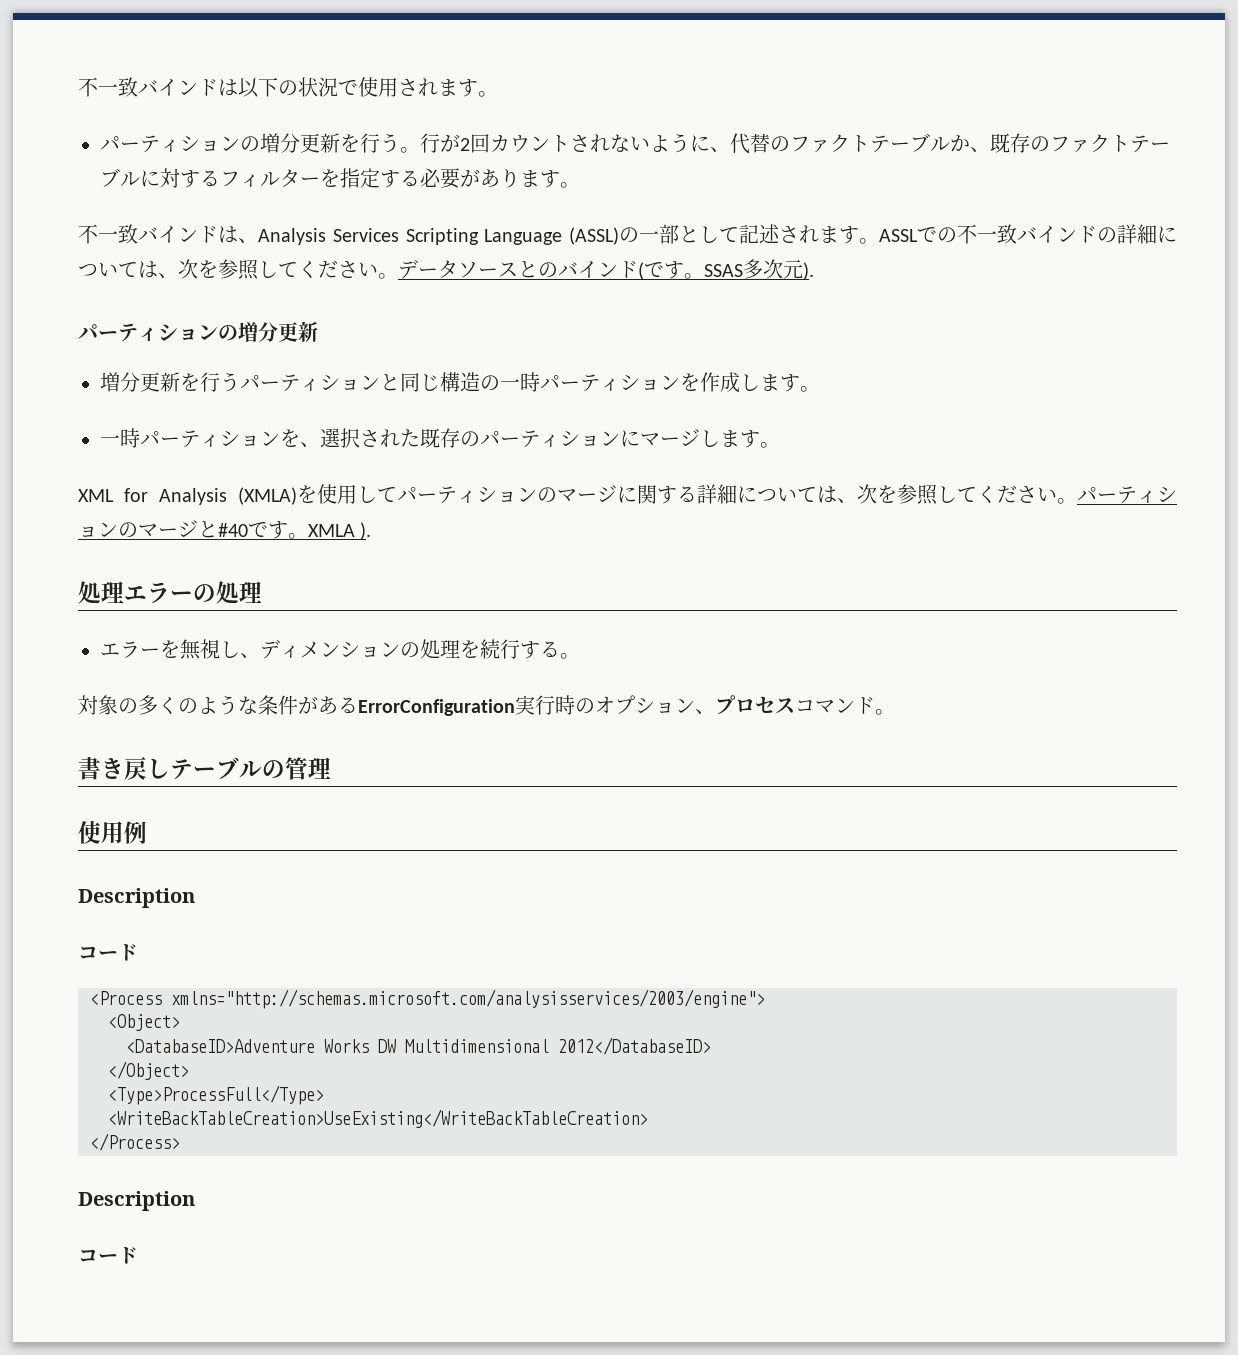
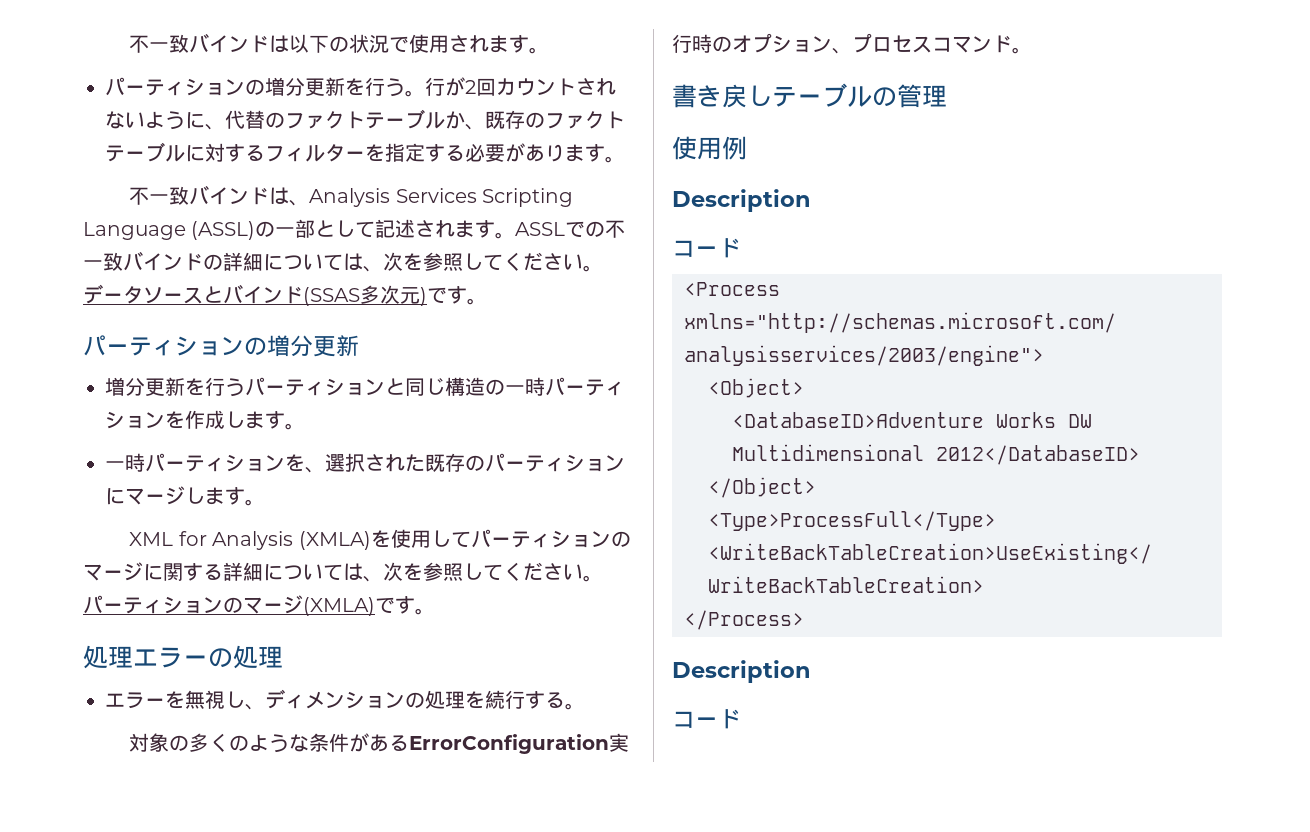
- データソースとのバインド(です。SSAS多次元).
+ データソースとバインド(SSAS多次元)です。
- パーティションのマージと#40です。XMLA ).
+ パーティションのマージ(XMLA)です。

